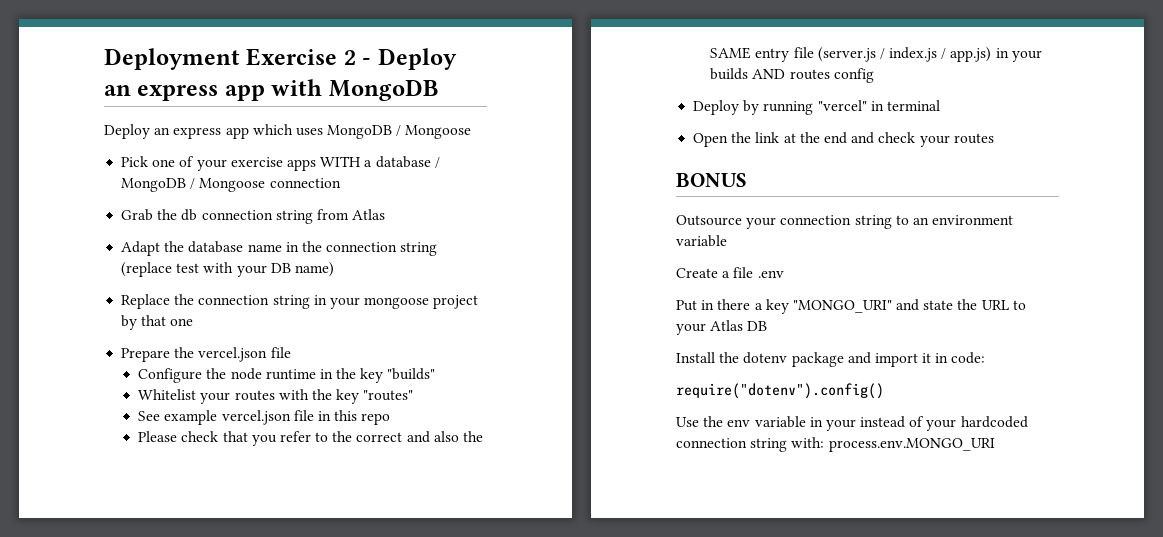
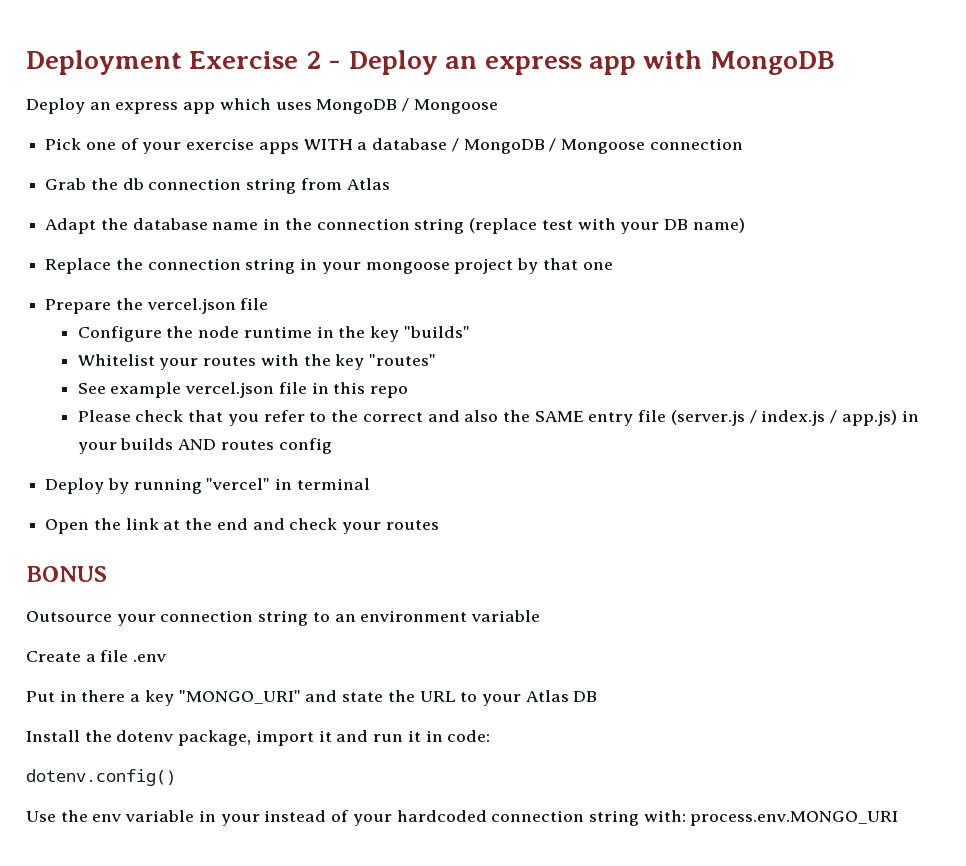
- Install the dotenv package and import it in code:
+ Install the dotenv package, import it and run it in code:
- require("dotenv").config()
+ dotenv.config()

